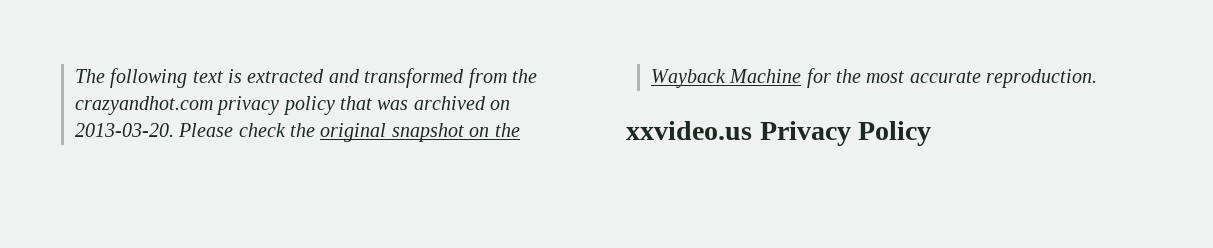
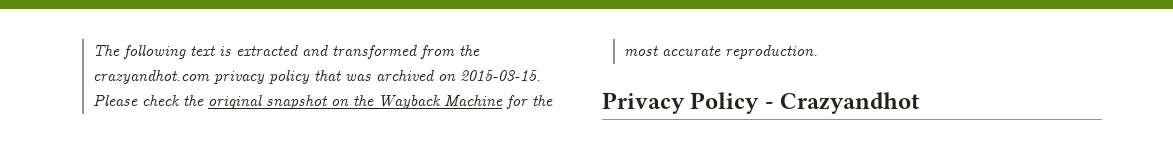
- The following text is extracted and transformed from the crazyandhot.com privacy policy that was archived on 2013-03-20.
+ The following text is extracted and transformed from the crazyandhot.com privacy policy that was archived on 2015-03-15.
- xxvideo.us Privacy Policy
+ Privacy Policy - Crazyandhot

